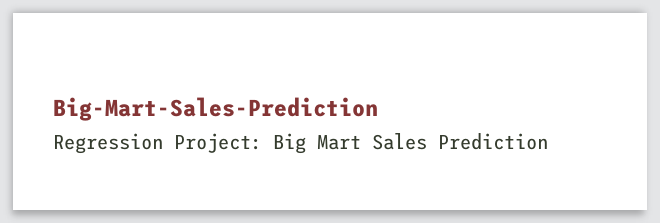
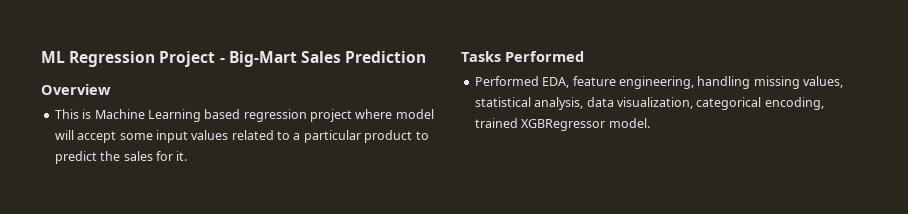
- Big-Mart-Sales-Prediction
- Regression Project: Big Mart Sales Prediction
+ ML Regression Project - Big-Mart Sales Prediction
+ Overview
+ This is Machine Learning based regression project where model will accept some input values related to a particular product to predict the sales for it.
+ Tasks Performed
+ Performed EDA, feature engineering, handling missing values, statistical analysis, data visualization, categorical encoding, trained XGBRegressor model.

